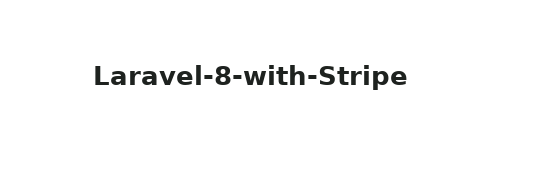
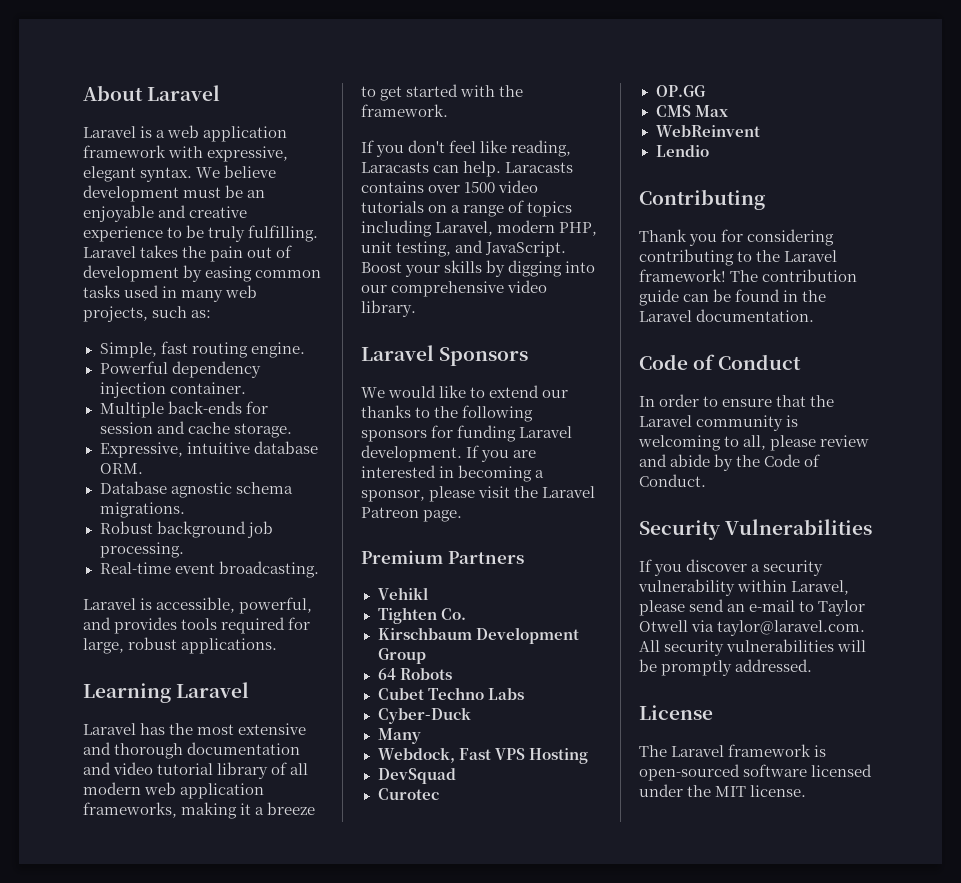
- Laravel-8-with-Stripe
+ About Laravel
+ Laravel is a web application framework with expressive, elegant syntax. We believe development must be an enjoyable and creative experience to be truly fulfilling. Laravel takes the pain out of development by easing common tasks used in many web projects, such as:
+ Simple, fast routing engine.
+ Powerful dependency injection container.
+ Multiple back-ends for session and cache storage.
+ Expressive, intuitive database ORM.
+ Database agnostic schema migrations.
+ Robust background job processing.
+ Real-time event broadcasting.
+ Laravel is accessible, powerful, and provides tools required for large, robust applications.
+ Learning Laravel
+ Laravel has the most extensive and thorough documentation and video tutorial library of all modern web application frameworks, making it a breeze to get started with the framework.
+ If you don't feel like reading, Laracasts can help. Laracasts contains over 1500 video tutorials on a range of topics including Laravel, modern PHP, unit testing, and JavaScript. Boost your skills by digging into our comprehensive video library.
+ Laravel Sponsors
+ We would like to extend our thanks to the following sponsors for funding Laravel development. If you are interested in becoming a sponsor, please visit the Laravel Patreon page.
+ Premium Partners
+ Vehikl
+ Tighten Co.
+ Kirschbaum Development Group
+ 64 Robots
+ Cubet Techno Labs
+ Cyber-Duck
+ Many
+ Webdock, Fast VPS Hosting
+ DevSquad
+ Curotec
+ OP.GG
+ CMS Max
+ WebReinvent
+ Lendio
+ Contributing
+ Thank you for considering contributing to the Laravel framework! The contribution guide can be found in the Laravel documentation.
+ Code of Conduct
+ In order to ensure that the Laravel community is welcoming to all, please review and abide by the Code of Conduct.
+ Security Vulnerabilities
+ If you discover a security vulnerability within Laravel, please send an e-mail to Taylor Otwell via taylor@laravel.com. All security vulnerabilities will be promptly addressed.
+ License
+ The Laravel framework is open-sourced software licensed under the MIT license.

